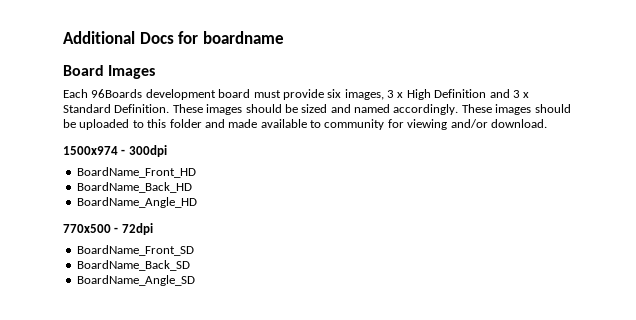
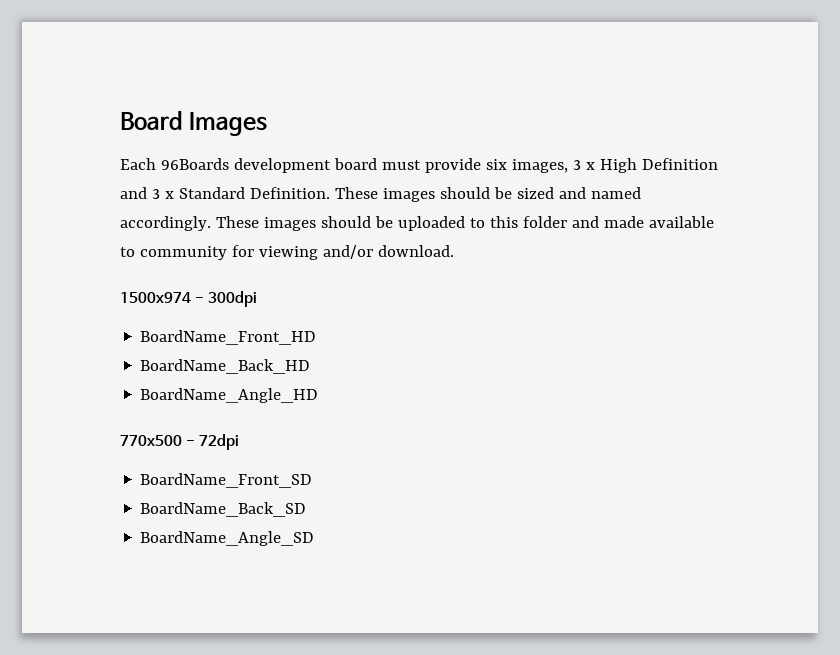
- Additional Docs for boardname

